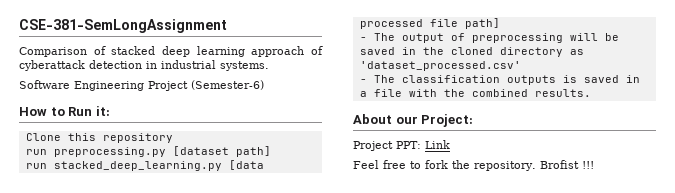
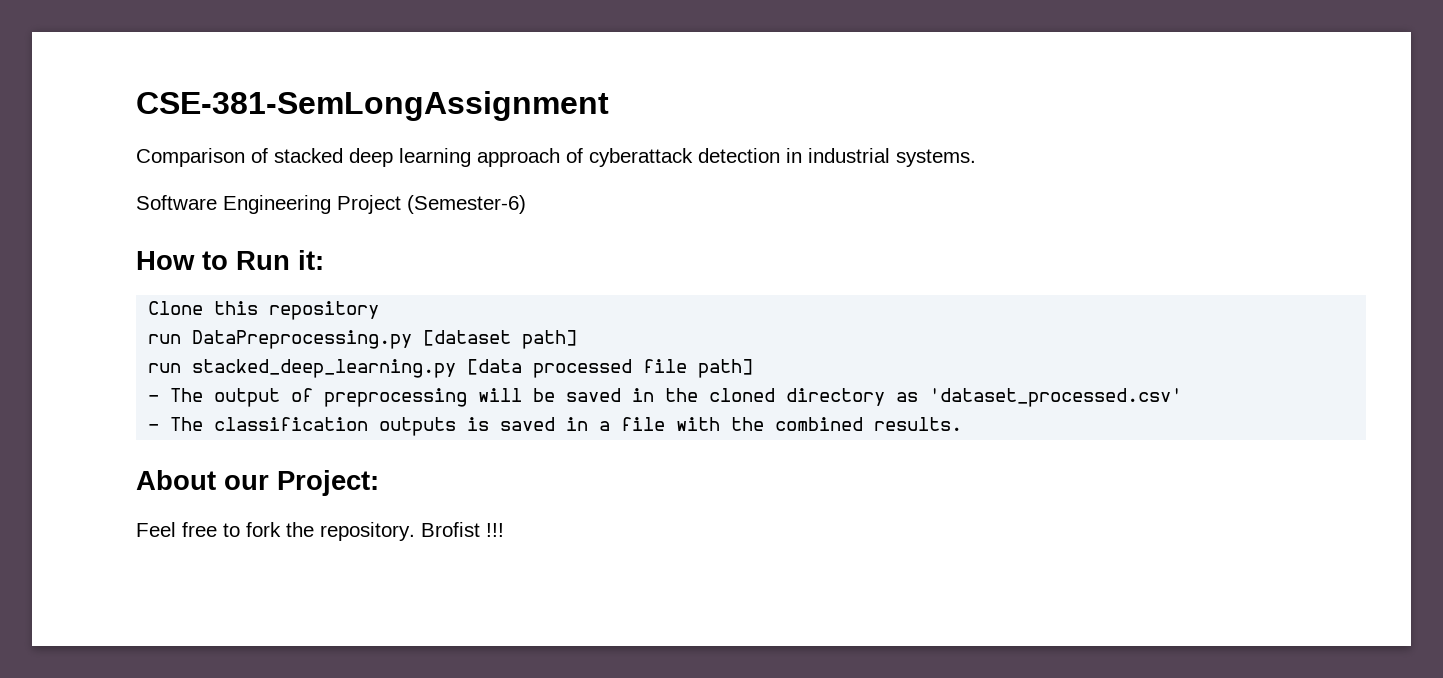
- run preprocessing.py [dataset path]
+ run DataPreprocessing.py [dataset path]
- Project PPT: Link

